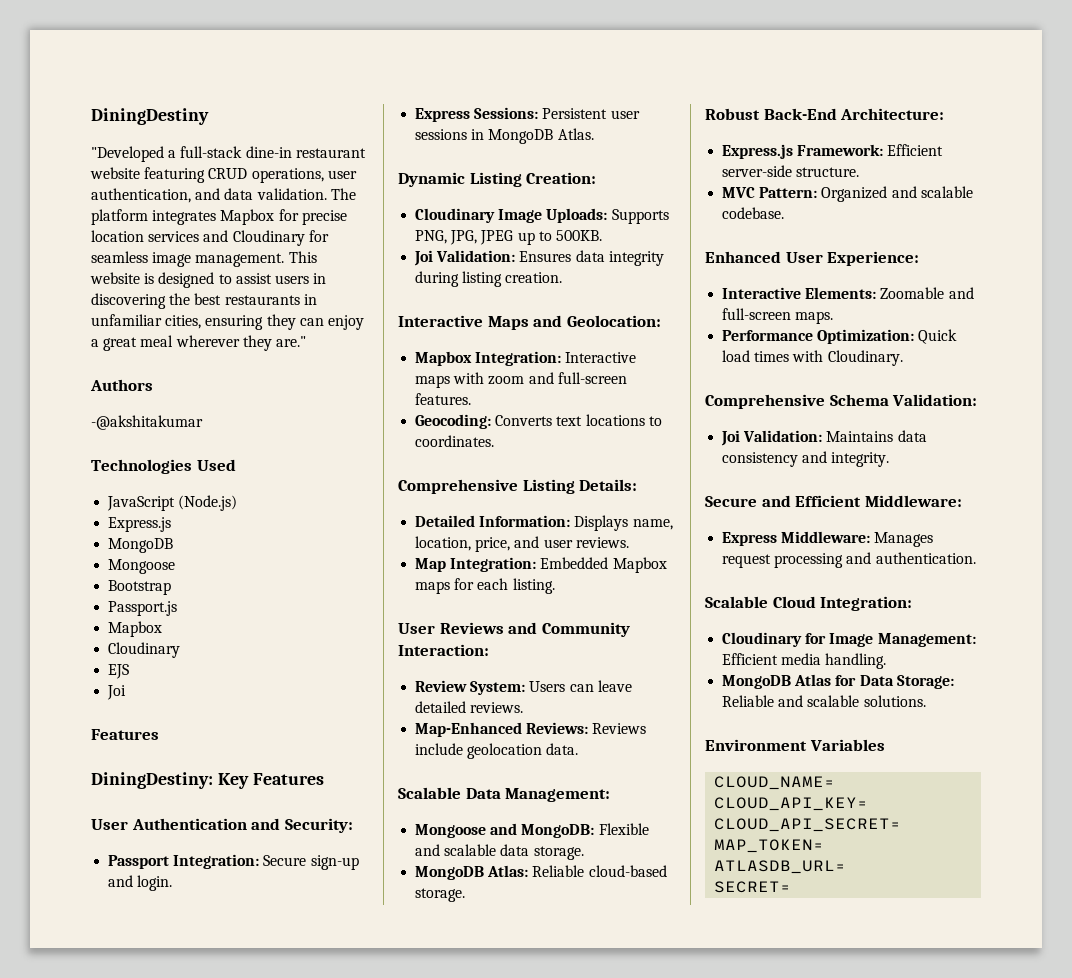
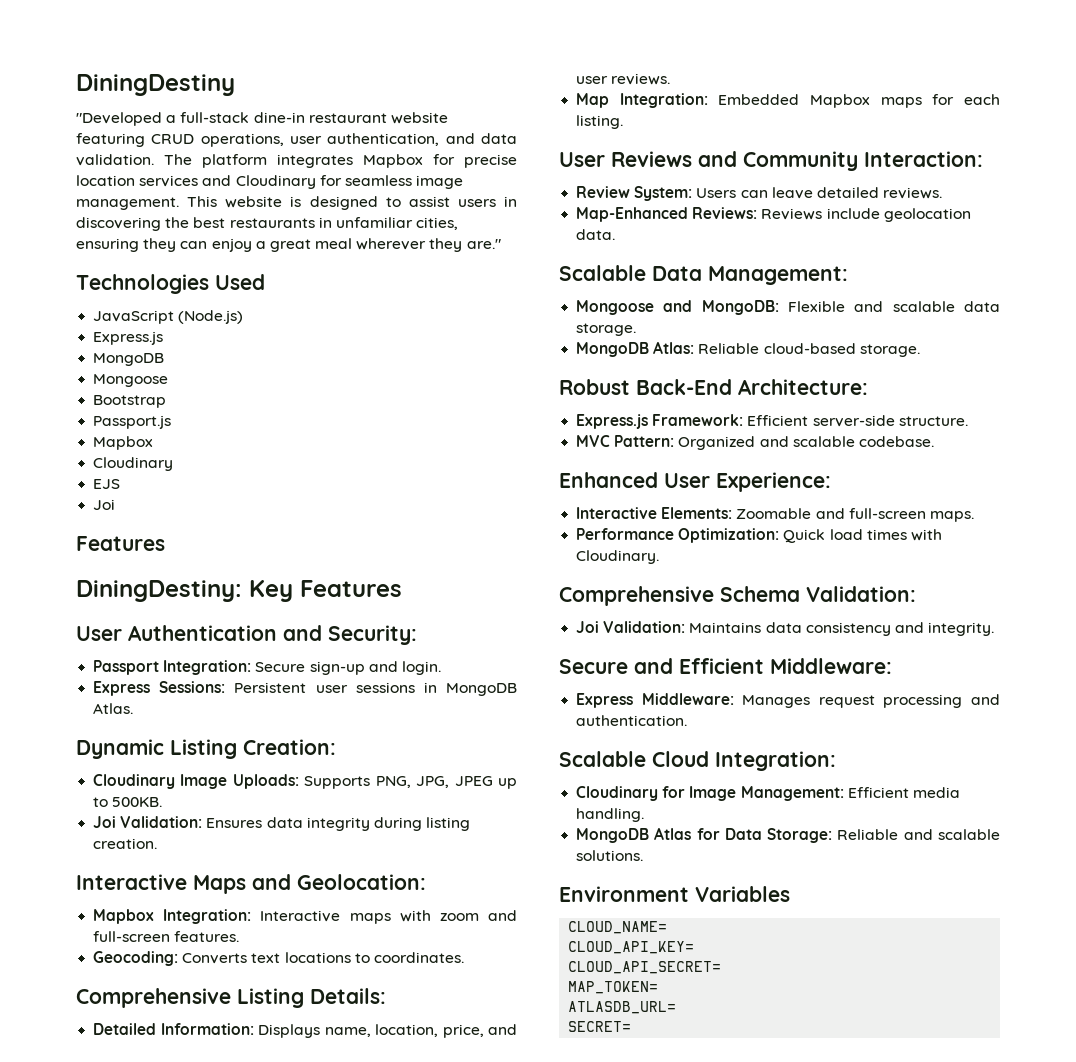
- Authors
- -@akshitakumar

